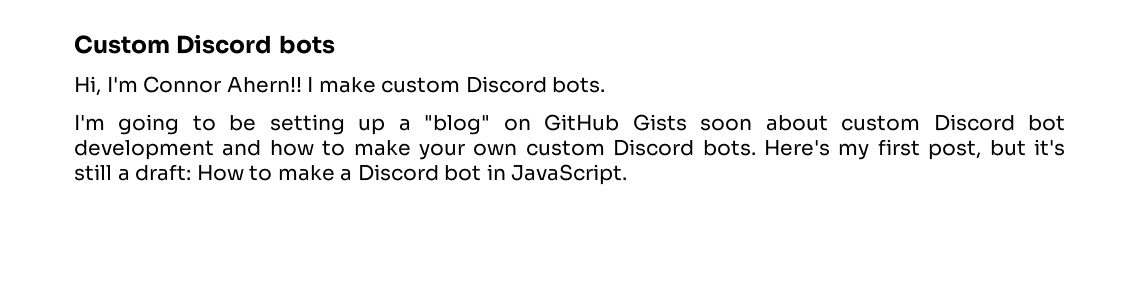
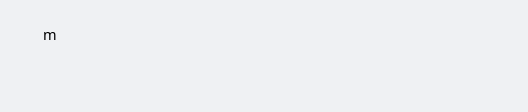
- Custom Discord bots
- Hi, I'm Connor Ahern!! I make custom Discord bots.
- I'm going to be setting up a "blog" on GitHub Gists soon about custom Discord bot development and how to make your own custom Discord bots. Here's my first post, but it's still a draft: How to make a Discord bot in JavaScript.
+ m

